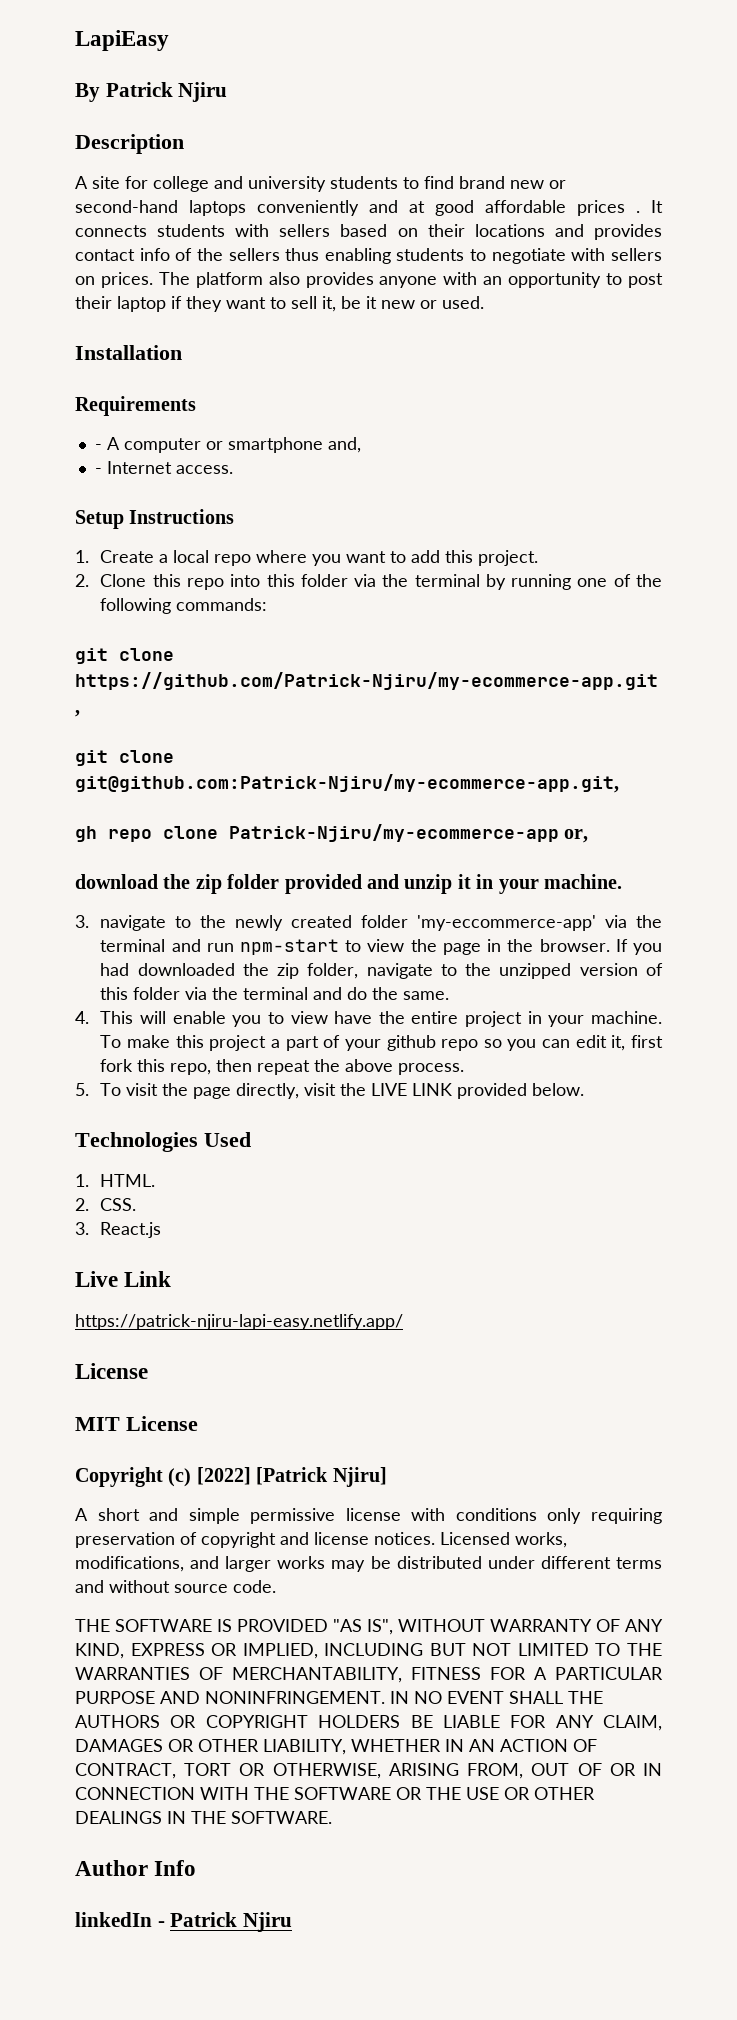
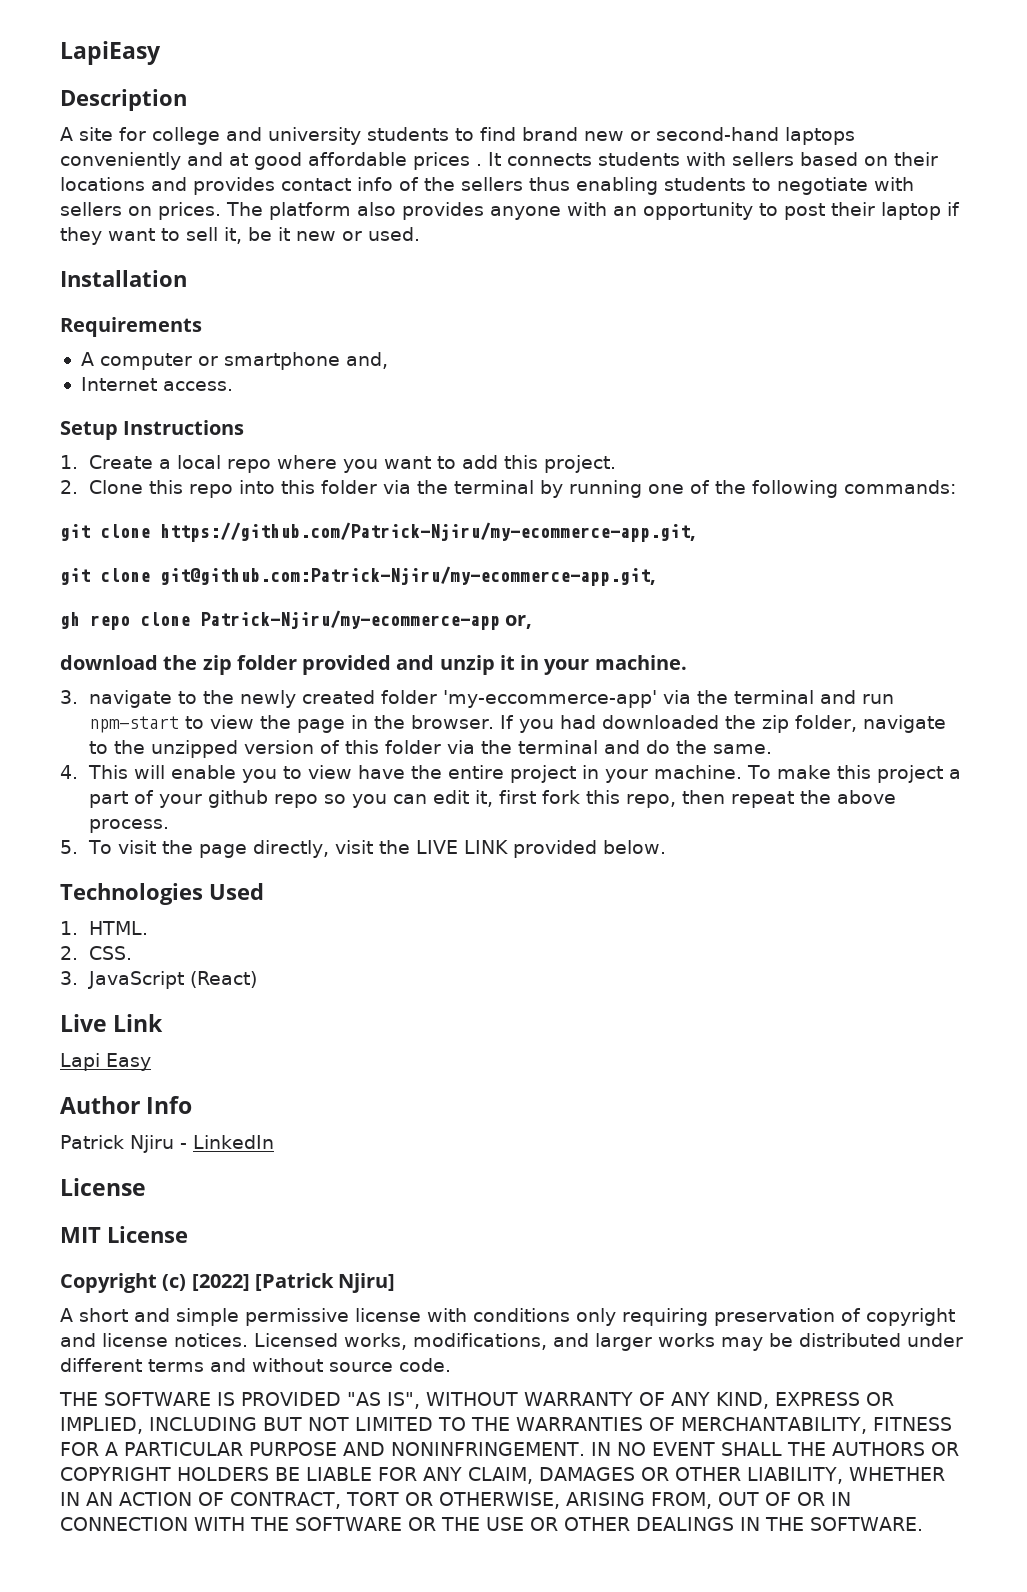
- By Patrick Njiru
- - A computer or smartphone and,
+ A computer or smartphone and,
- - Internet access.
+ Internet access.
- 3. React.js
+ 3. JavaScript (React)
- https://patrick-njiru-lapi-easy.netlify.app/
+ Lapi Easy
+ Author Info
+ Patrick Njiru - LinkedIn
- Author Info
- linkedIn - Patrick Njiru

